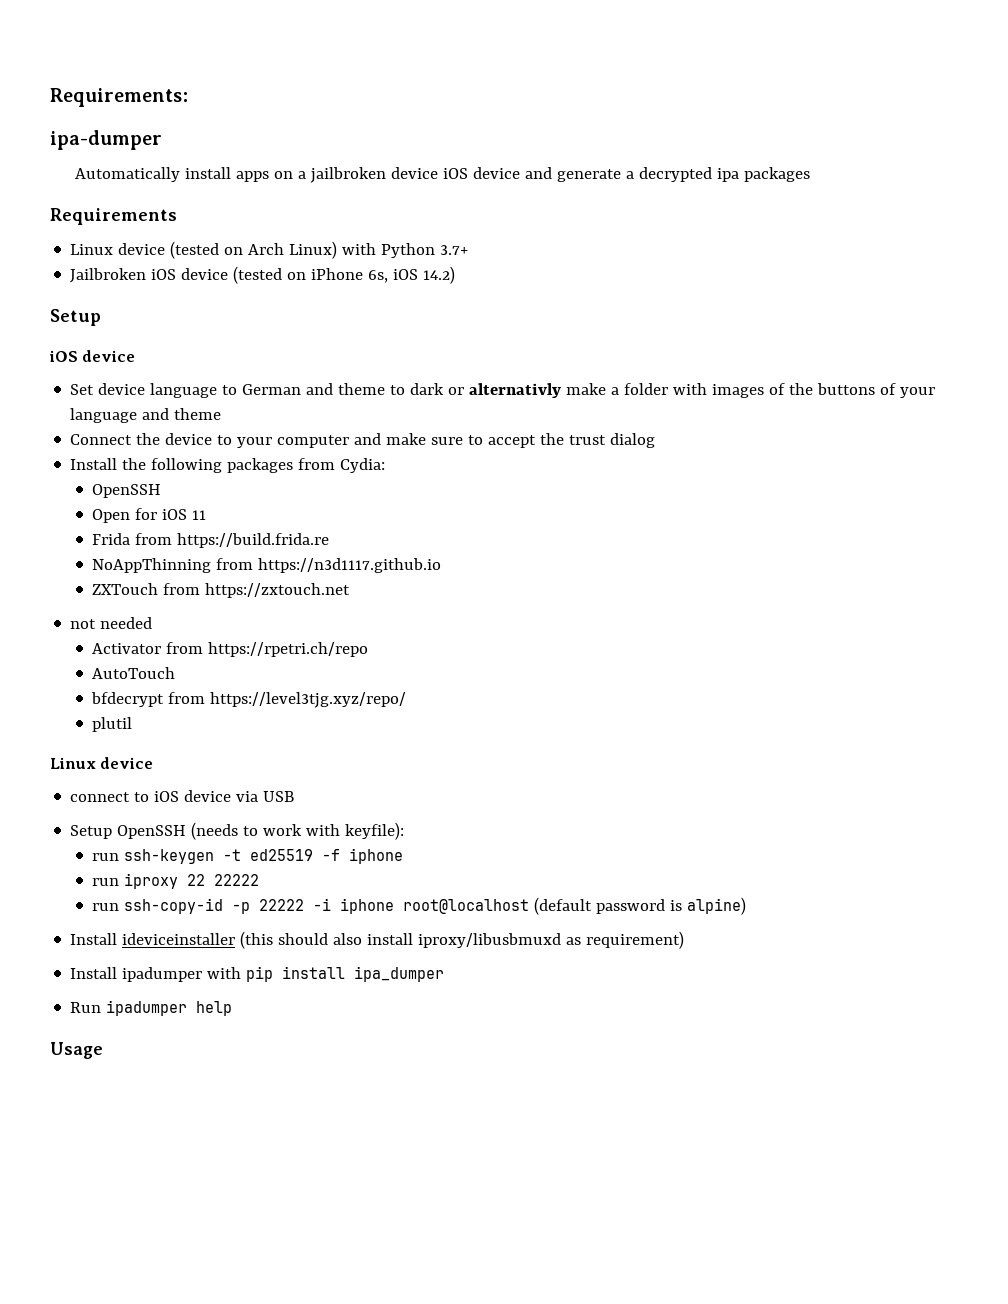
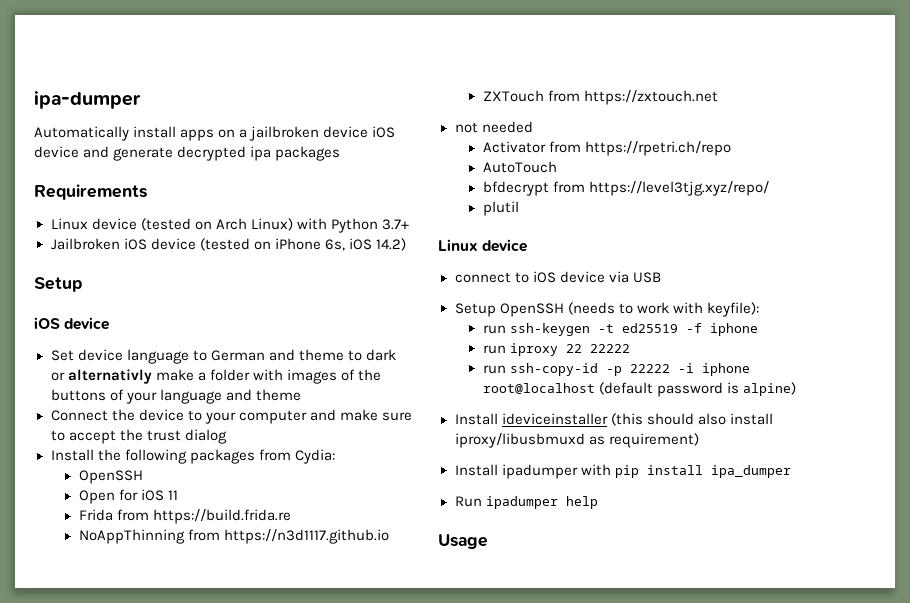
- Requirements:
- Automatically install apps on a jailbroken device iOS device and generate a decrypted ipa packages
+ Automatically install apps on a jailbroken device iOS device and generate decrypted ipa packages

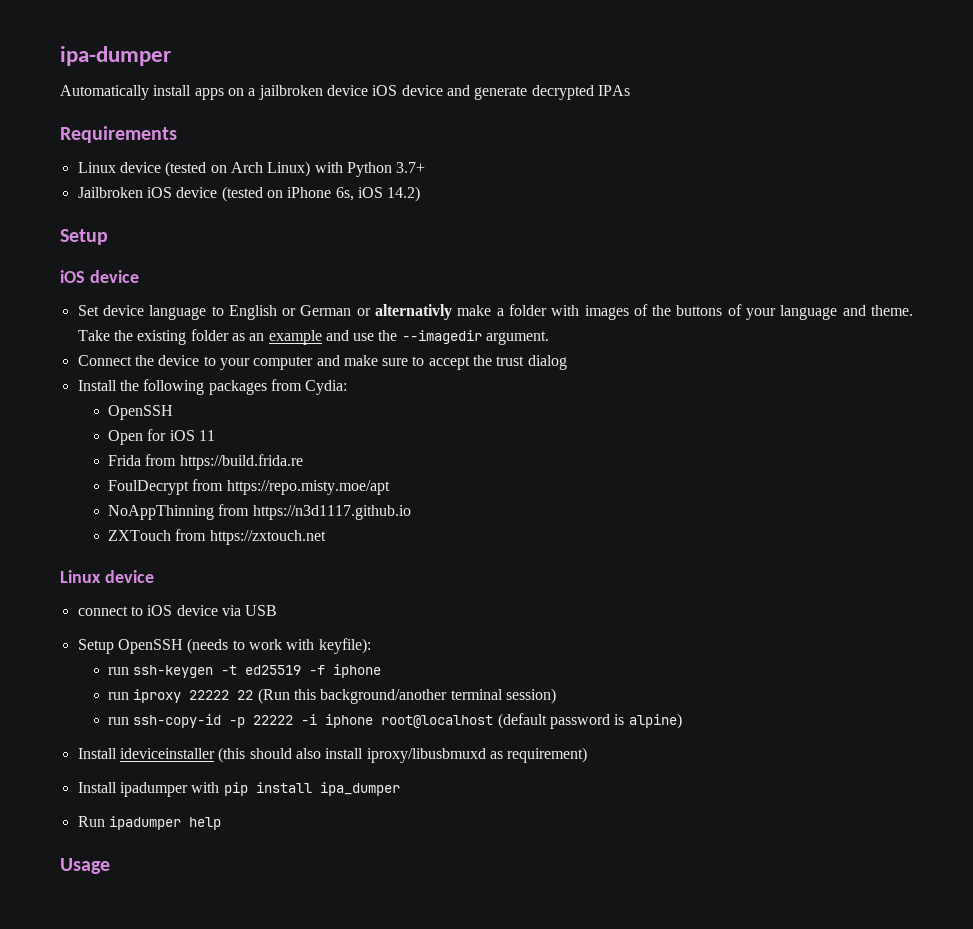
- Automatically install apps on a jailbroken device iOS device and generate decrypted ipa packages
+ Automatically install apps on a jailbroken device iOS device and generate decrypted IPAs
- Set device language to German and theme to dark or alternativly make a folder with images of the buttons of your language and theme
+ Set device language to English or German or alternativly make a folder with images of the buttons of your language and theme. Take the existing folder as an example and use the --imagedir argument.
+ FoulDecrypt from https://repo.misty.moe/apt
- not needed
- Activator from https://rpetri.ch/repo
- AutoTouch
- bfdecrypt from https://level3tjg.xyz/repo/
- plutil
- run iproxy 22 22222
+ run iproxy 22222 22 (Run this background/another terminal session)

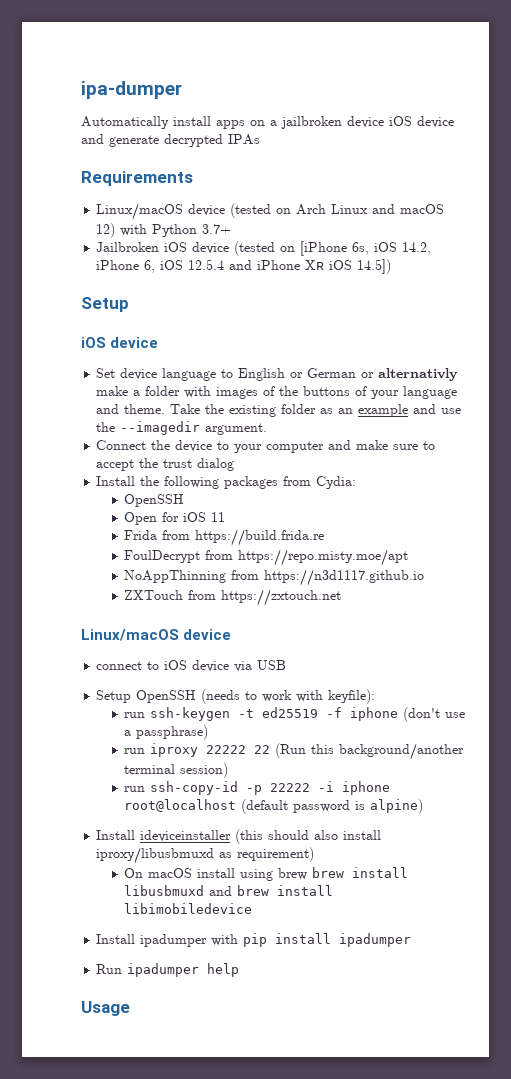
- Linux device (tested on Arch Linux) with Python 3.7+
+ Linux/macOS device (tested on Arch Linux and macOS 12) with Python 3.7+
- Jailbroken iOS device (tested on iPhone 6s, iOS 14.2)
+ Jailbroken iOS device (tested on [iPhone 6s, iOS 14.2, iPhone 6, iOS 12.5.4 and iPhone Xʀ iOS 14.5])
  ZXTouch from https://zxtouch.net
- Linux device
+ Linux/macOS device
- run ssh-keygen -t ed25519 -f iphone
+ run ssh-keygen -t ed25519 -f iphone (don't use a passphrase)
+ On macOS install using brew brew install libusbmuxd and brew install libimobiledevice
- Install ipadumper with pip install ipa_dumper
+ Install ipadumper with pip install ipadumper

